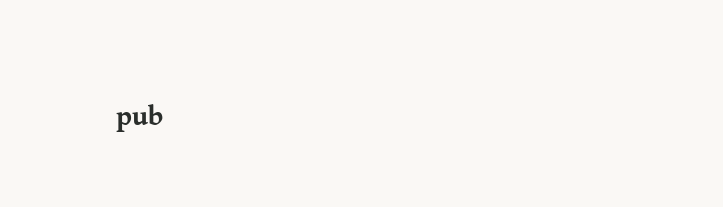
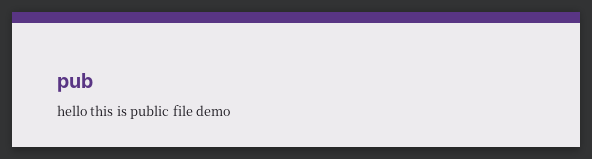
+ hello this is public file demo

